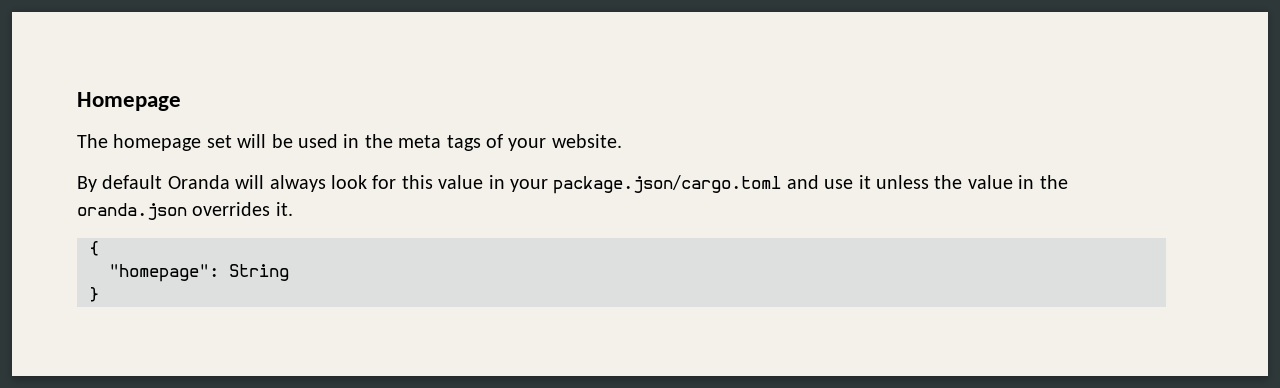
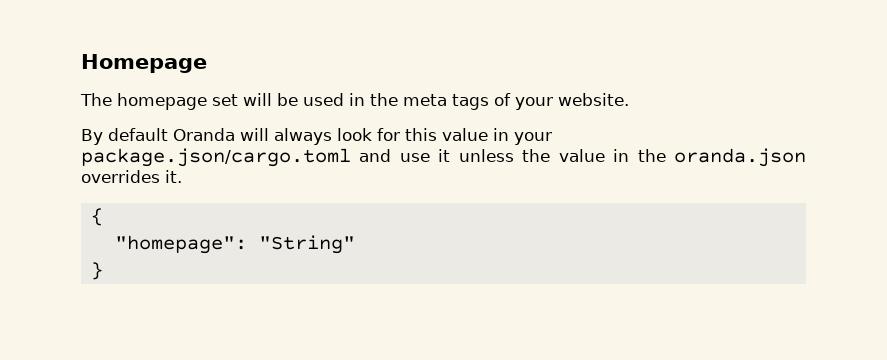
- "homepage": String
+ "homepage": "String"

